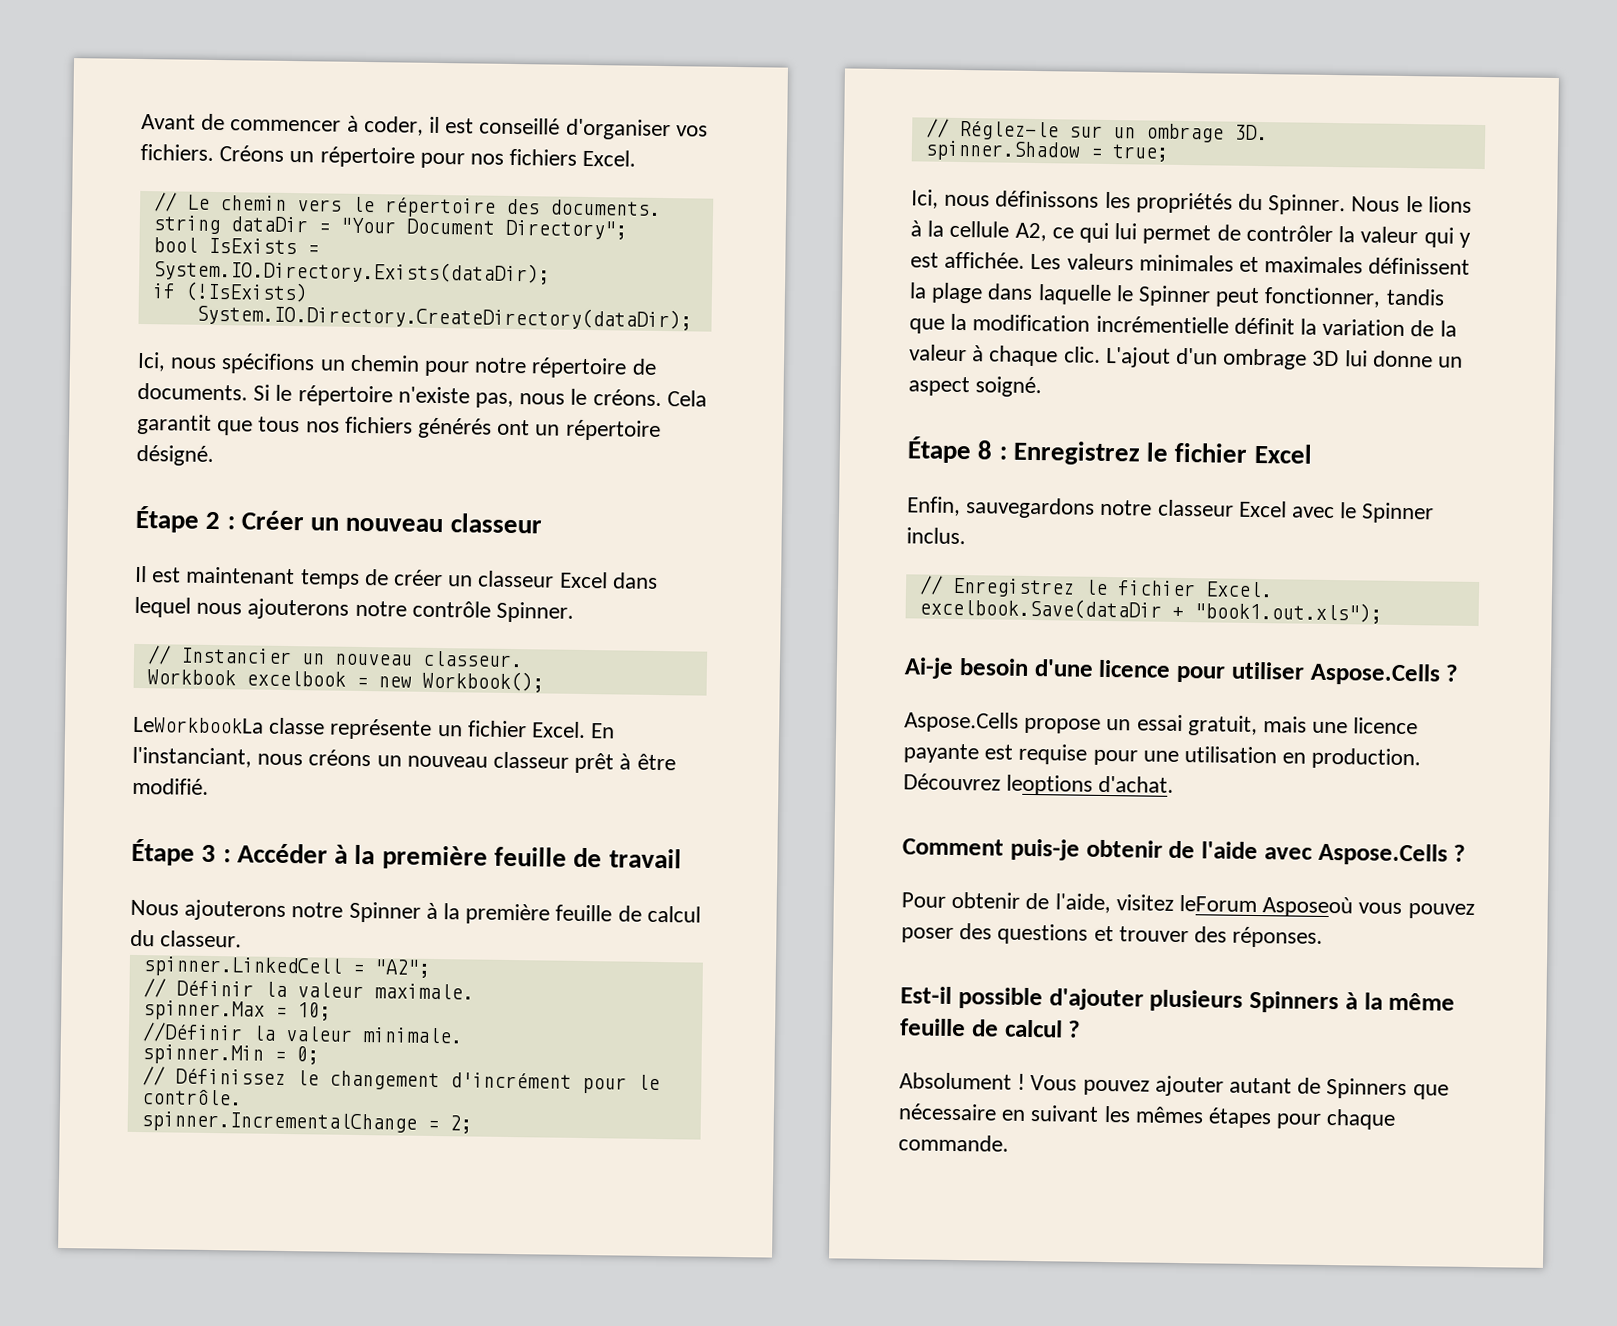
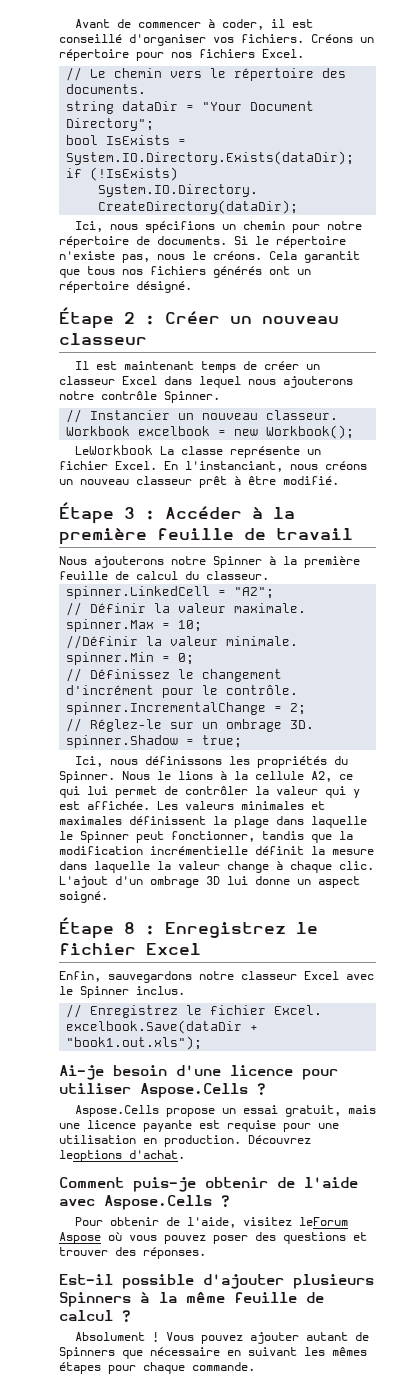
- LeWorkbookLa classe représente un fichier Excel.
+ LeWorkbook La classe représente un fichier Excel.
- Les valeurs minimales et maximales définissent la plage dans laquelle le Spinner peut fonctionner, tandis que la modification incrémentielle définit la variation de la valeur à chaque clic.
+ Les valeurs minimales et maximales définissent la plage dans laquelle le Spinner peut fonctionner, tandis que la modification incrémentielle définit la mesure dans laquelle la valeur change à chaque clic.
- Pour obtenir de l'aide, visitez leForum Asposeoù vous pouvez poser des questions et trouver des réponses.
+ Pour obtenir de l'aide, visitez leForum Aspose où vous pouvez poser des questions et trouver des réponses.

